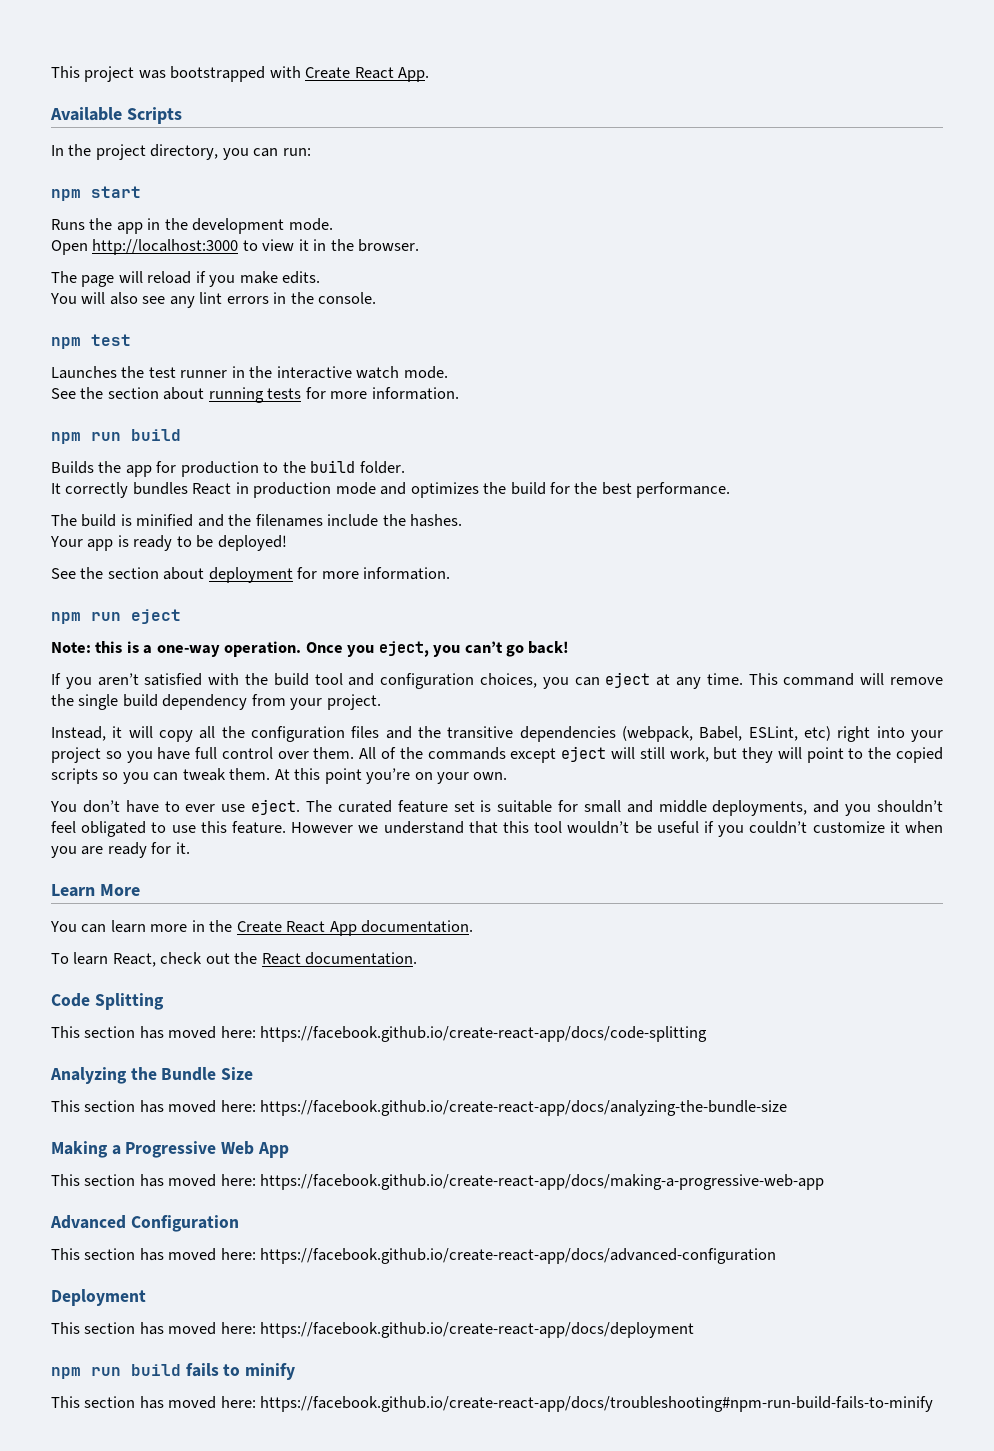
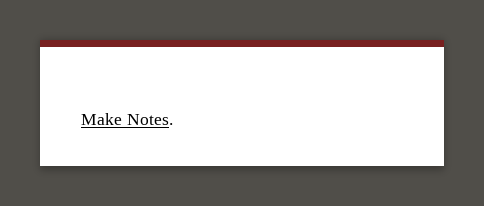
- This project was bootstrapped with Create React App.
- Available Scripts
- In the project directory, you can run:
- npm start
- Runs the app in the development mode.
- Open http://localhost:3000 to view it in the browser.
- The page will reload if you make edits.
- You will also see any lint errors in the console.
- npm test
- Launches the test runner in the interactive watch mode.
- See the section about running tests for more information.
- npm run build
- Builds the app for production to the build folder.
- It correctly bundles React in production mode and optimizes the build for the best performance.
- The build is minified and the filenames include the hashes.
- Your app is ready to be deployed!
- See the section about deployment for more information.
- npm run eject
- Note: this is a one-way operation. Once you eject, you can’t go back!
- If you aren’t satisfied with the build tool and configuration choices, you can eject at any time. This command will remove the single build dependency from your project.
- Instead, it will copy all the configuration files and the transitive dependencies (webpack, Babel, ESLint, etc) right into your project so you have full control over them. All of the commands except eject will still work, but they will point to the copied scripts so you can tweak them. At this point you’re on your own.
- You don’t have to ever use eject. The curated feature set is suitable for small and middle deployments, and you shouldn’t feel obligated to use this feature. However we understand that this tool wouldn’t be useful if you couldn’t customize it when you are ready for it.
- Learn More
- You can learn more in the Create React App documentation.
- To learn React, check out the React documentation.
- Code Splitting
- This section has moved here: https://facebook.github.io/create-react-app/docs/code-splitting
- Analyzing the Bundle Size
- This section has moved here: https://facebook.github.io/create-react-app/docs/analyzing-the-bundle-size
- Making a Progressive Web App
- This section has moved here: https://facebook.github.io/create-react-app/docs/making-a-progressive-web-app
- Advanced Configuration
- This section has moved here: https://facebook.github.io/create-react-app/docs/advanced-configuration
- Deployment
- This section has moved here: https://facebook.github.io/create-react-app/docs/deployment
- npm run build fails to minify
- This section has moved here: https://facebook.github.io/create-react-app/docs/troubleshooting#npm-run-build-fails-to-minify
+ Make Notes.

